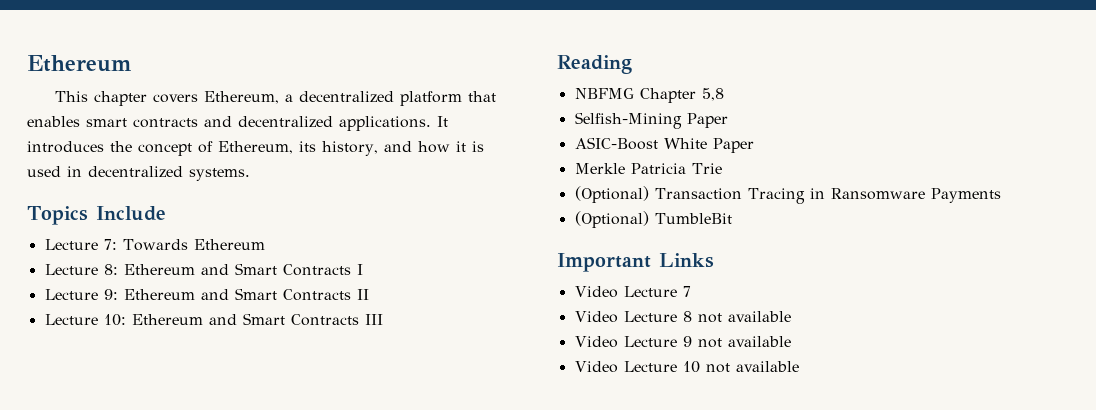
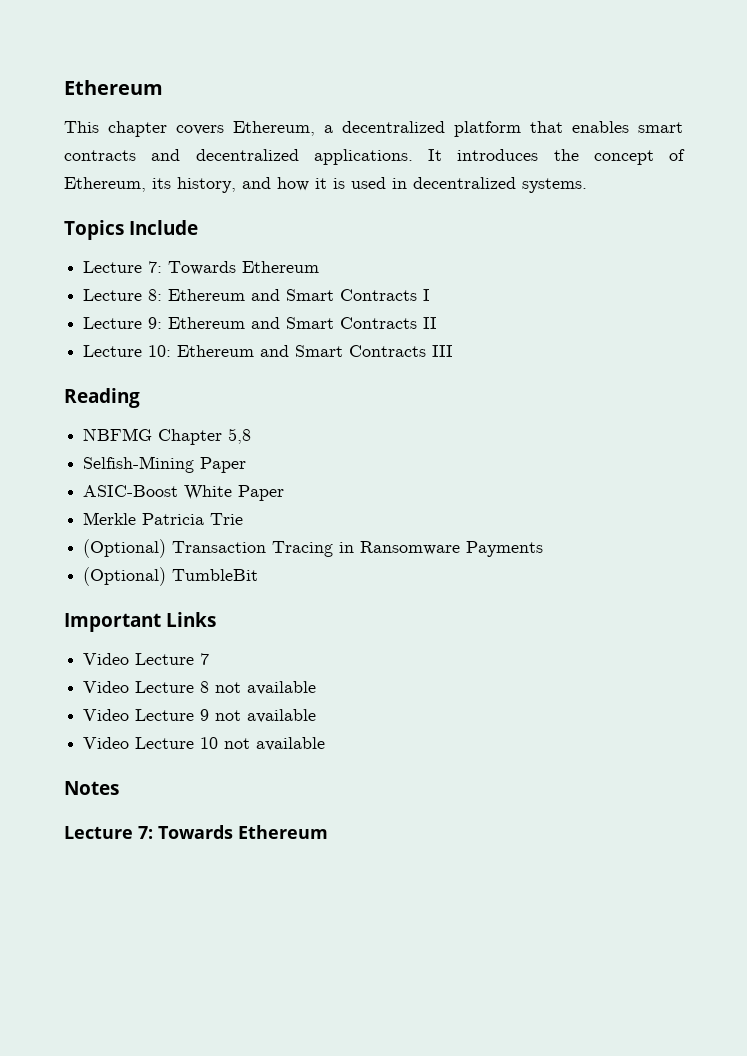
+ Notes
+ Lecture 7: Towards Ethereum

